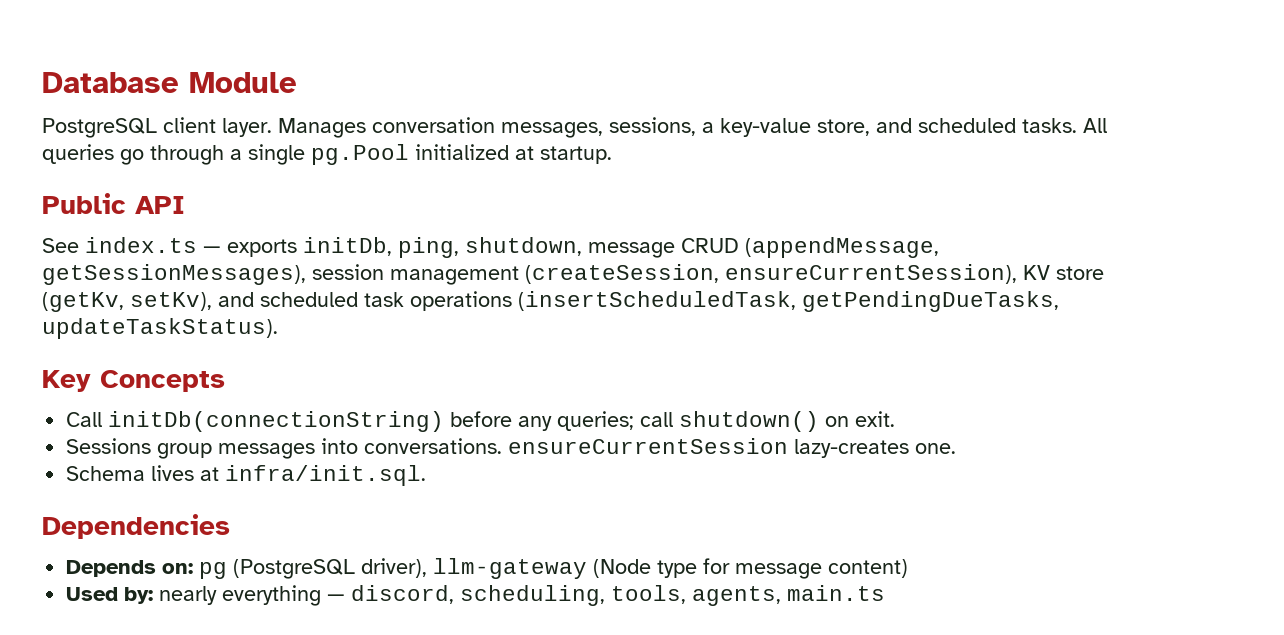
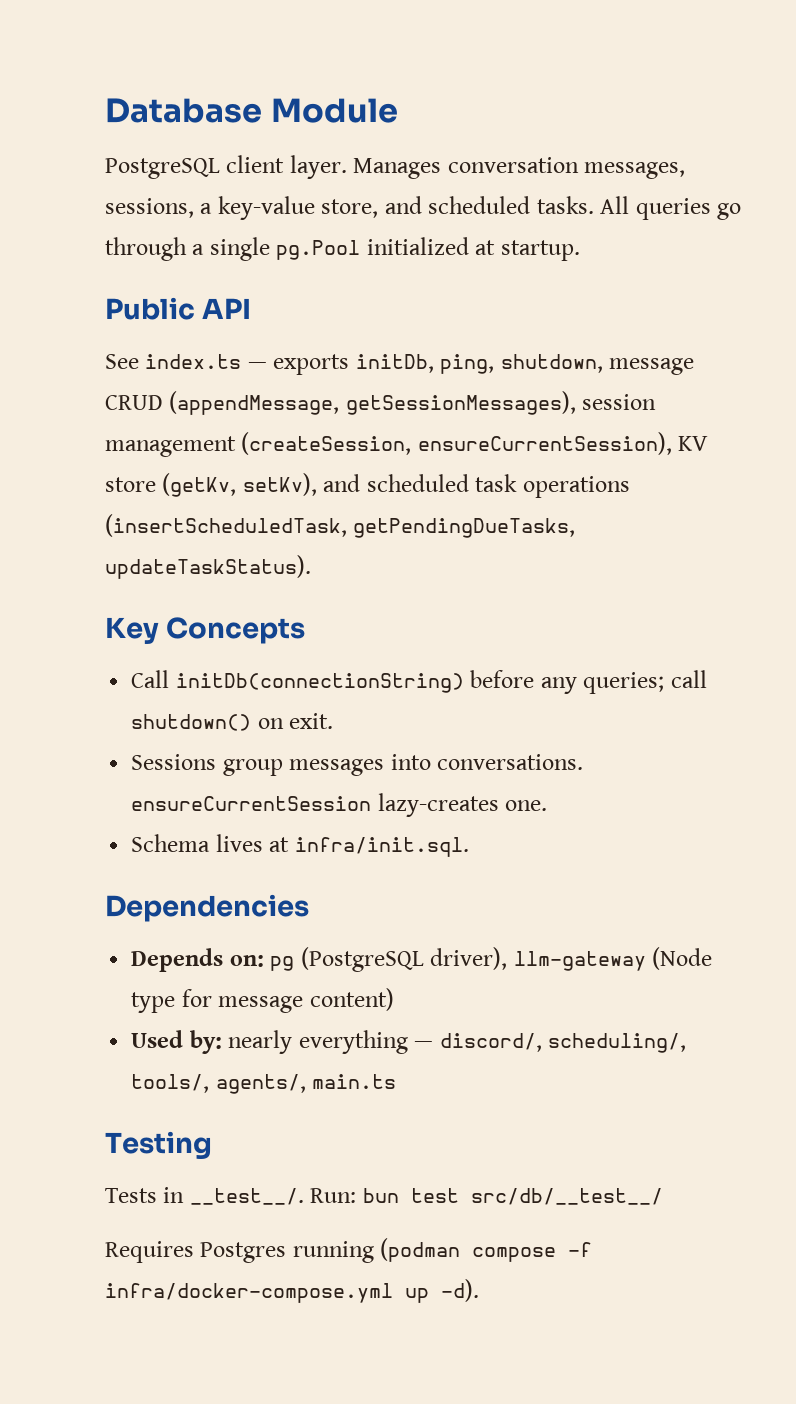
- Used by: nearly everything — discord, scheduling, tools, agents, main.ts
+ Used by: nearly everything — discord/, scheduling/, tools/, agents/, main.ts
+ Testing
+ Tests in __test__/. Run: bun test src/db/__test__/
+ Requires Postgres running (podman compose -f infra/docker-compose.yml up -d).

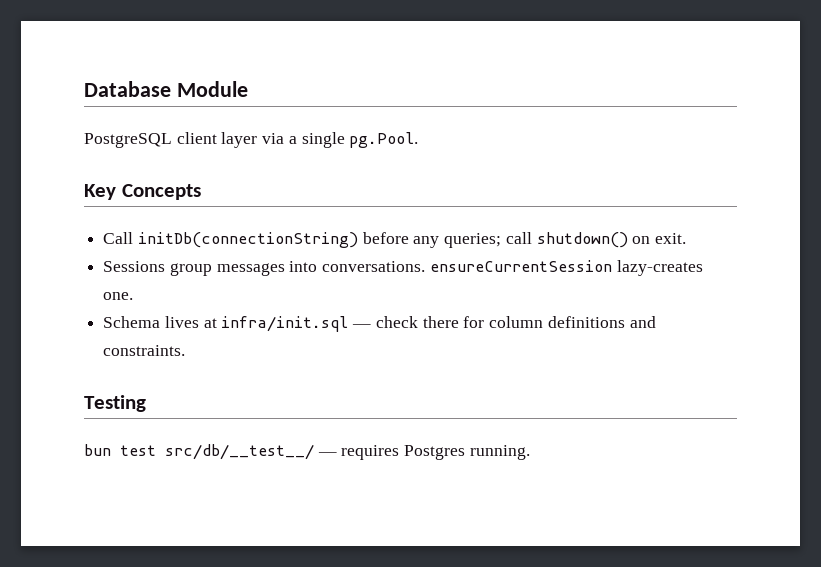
- PostgreSQL client layer. Manages conversation messages, sessions, a key-value store, and scheduled tasks. All queries go through a single pg.Pool initialized at startup.
- Public API
- See index.ts — exports initDb, ping, shutdown, message CRUD (appendMessage, getSessionMessages), session management (createSession, ensureCurrentSession), KV store (getKv, setKv), and scheduled task operations (insertScheduledTask, getPendingDueTasks, updateTaskStatus).
+ PostgreSQL client layer via a single pg.Pool.
- Schema lives at infra/init.sql.
- Dependencies
- Depends on: pg (PostgreSQL driver), llm-gateway (Node type for message content)
- Used by: nearly everything — discord/, scheduling/, tools/, agents/, main.ts
+ Schema lives at infra/init.sql — check there for column definitions and constraints.
  Testing
- Tests in __test__/. Run: bun test src/db/__test__/
- Requires Postgres running (podman compose -f infra/docker-compose.yml up -d).
+ bun test src/db/__test__/ — requires Postgres running.

